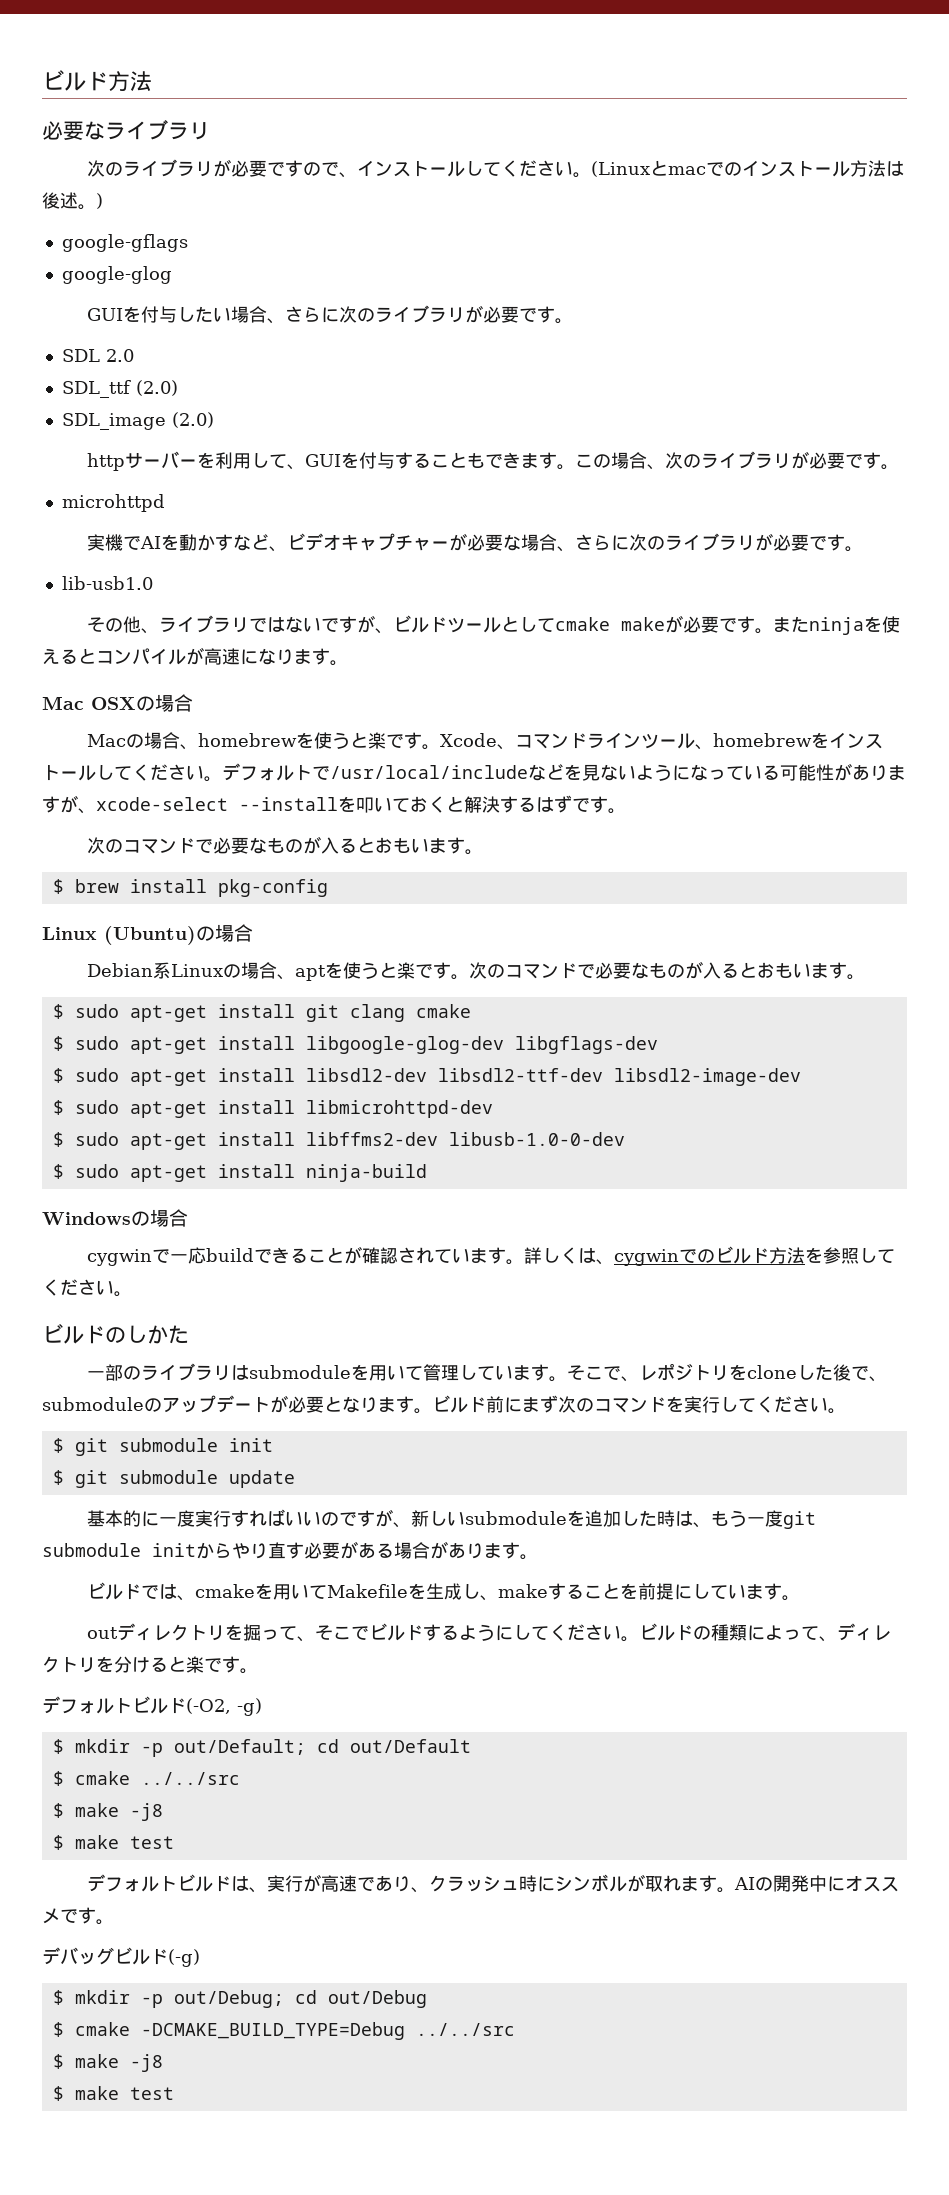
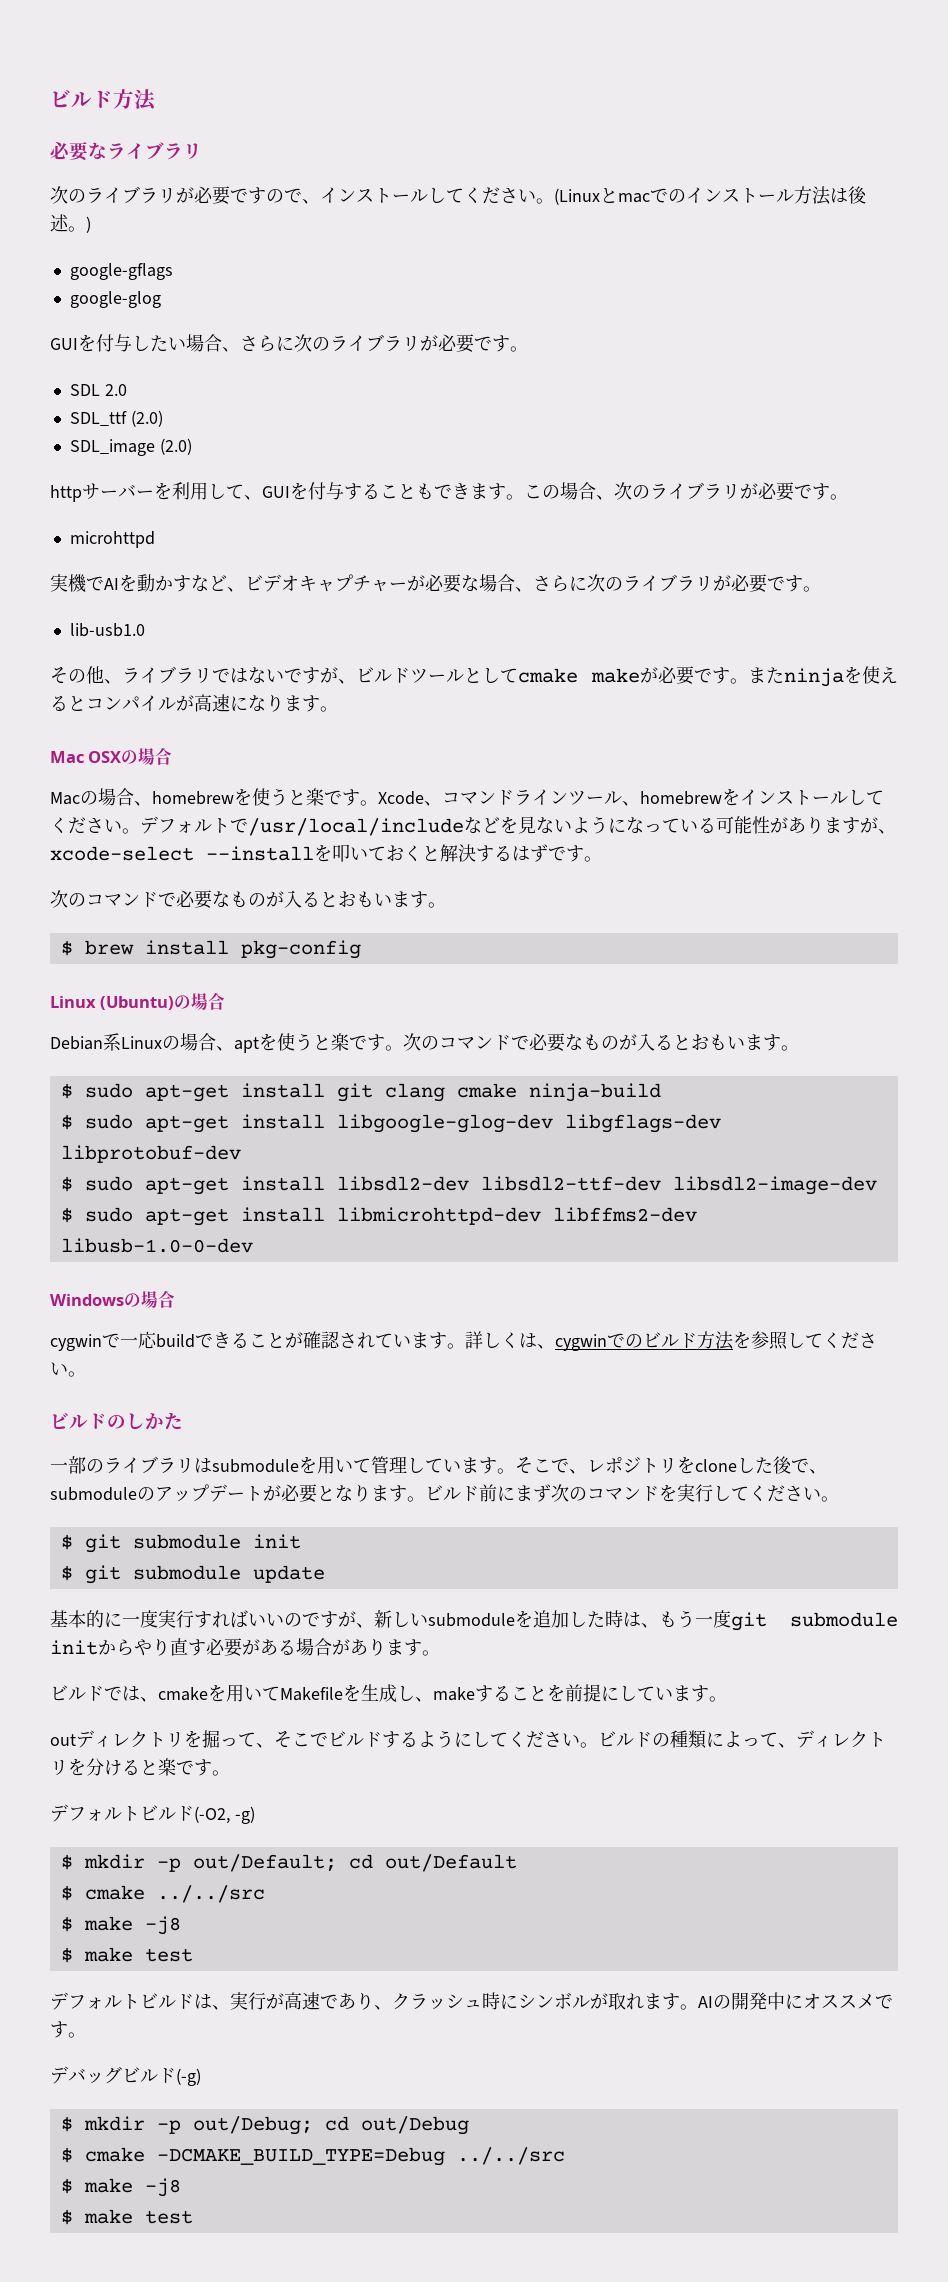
- $ sudo apt-get install git clang cmake
+ $ sudo apt-get install git clang cmake ninja-build
- $ sudo apt-get install libgoogle-glog-dev libgflags-dev
+ $ sudo apt-get install libgoogle-glog-dev libgflags-dev libprotobuf-dev
- $ sudo apt-get install libmicrohttpd-dev
- $ sudo apt-get install libffms2-dev libusb-1.0-0-dev
- $ sudo apt-get install ninja-build
+ $ sudo apt-get install libmicrohttpd-dev libffms2-dev libusb-1.0-0-dev

